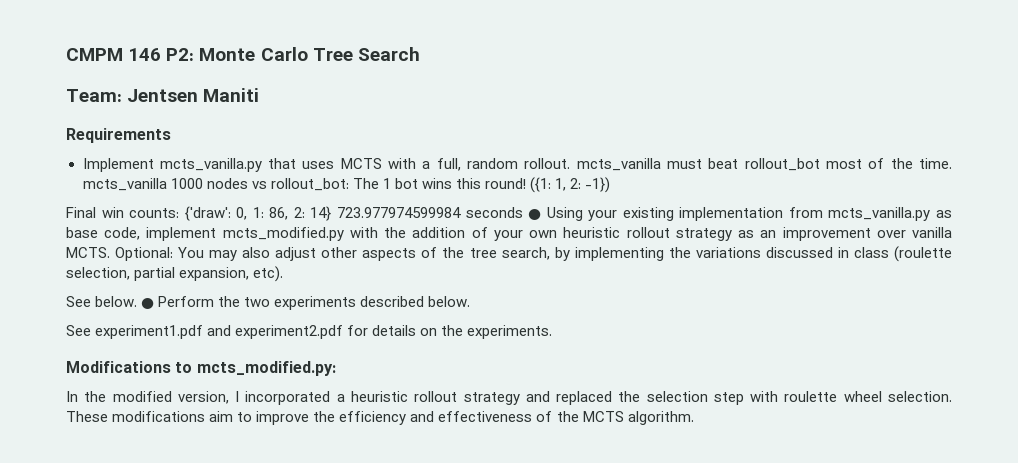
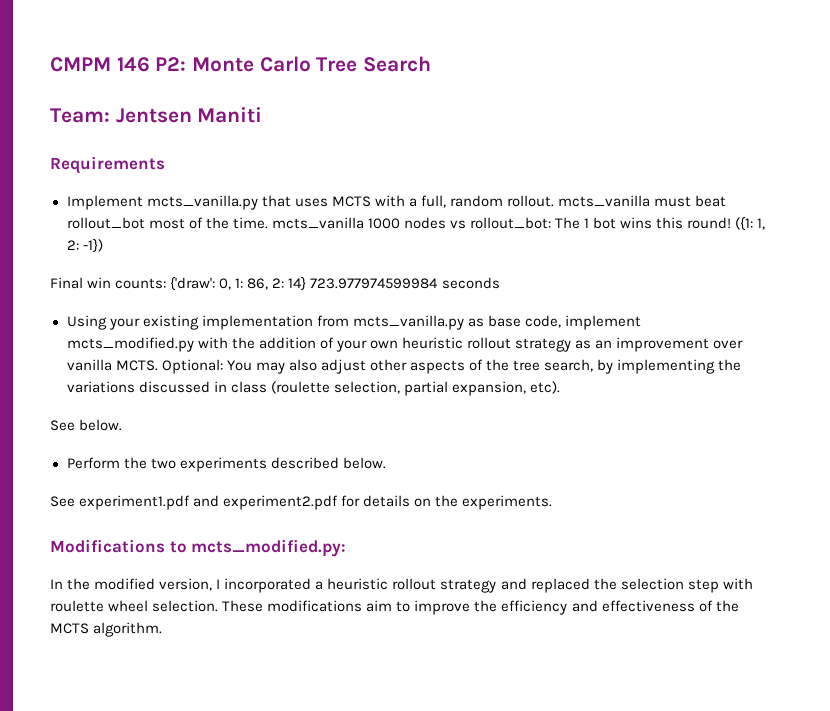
- Final win counts: {'draw': 0, 1: 86, 2: 14} 723.977974599984 seconds ● Using your existing implementation from mcts_vanilla.py as base code, implement mcts_modified.py with the addition of your own heuristic rollout strategy as an improvement over vanilla MCTS.
+ Final win counts: {'draw': 0, 1: 86, 2: 14} 723.977974599984 seconds
+ Using your existing implementation from mcts_vanilla.py as base code, implement mcts_modified.py with the addition of your own heuristic rollout strategy as an improvement over vanilla MCTS.
- See below. ● Perform the two experiments described below.
+ See below.
+ Perform the two experiments described below.

